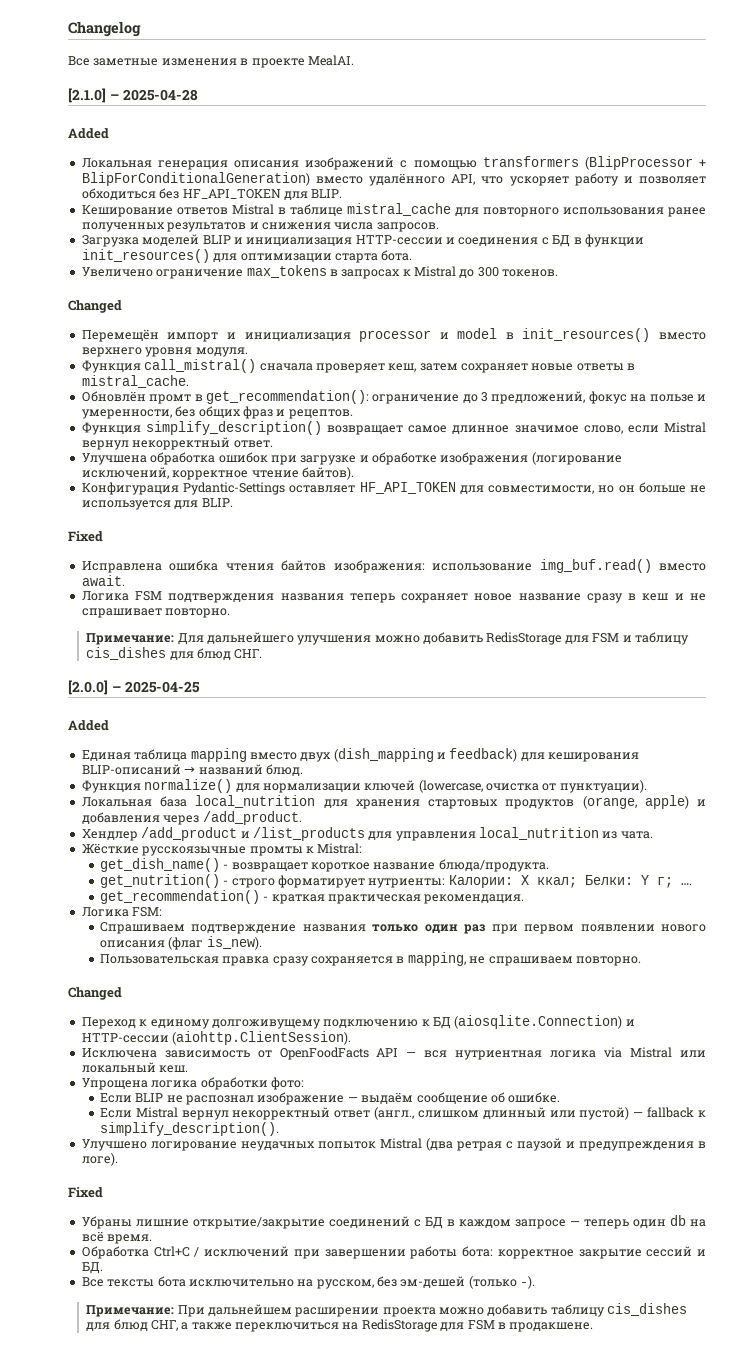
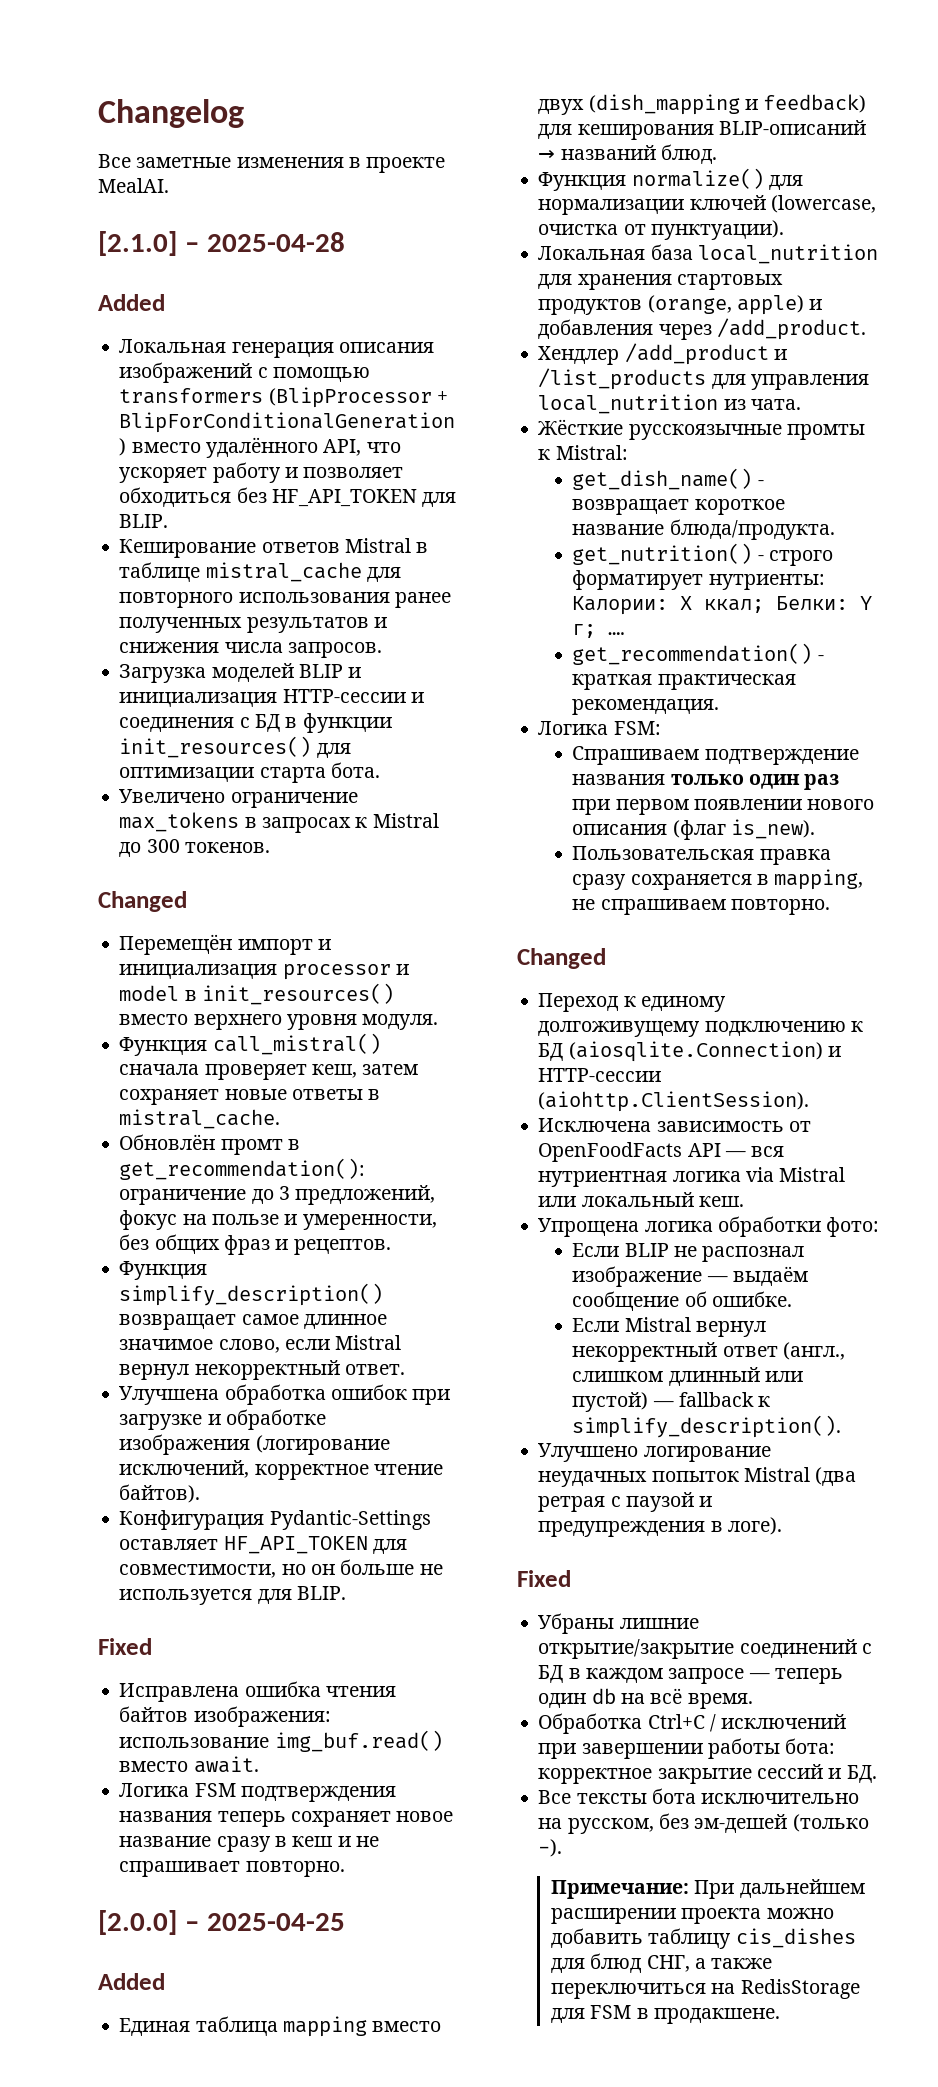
- Примечание: Для дальнейшего улучшения можно добавить RedisStorage для FSM и таблицу cis_dishes для блюд СНГ.

